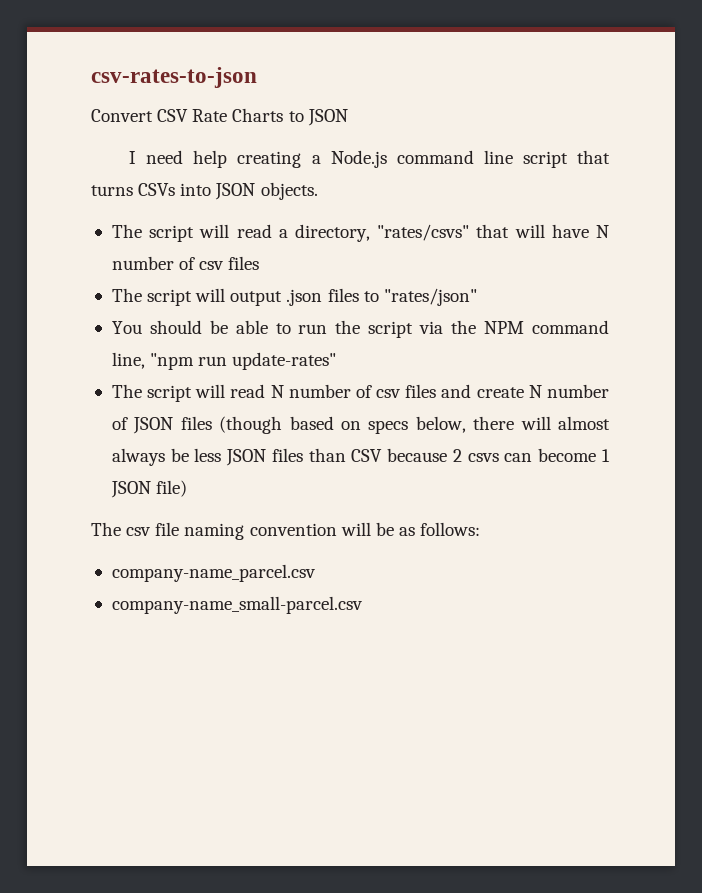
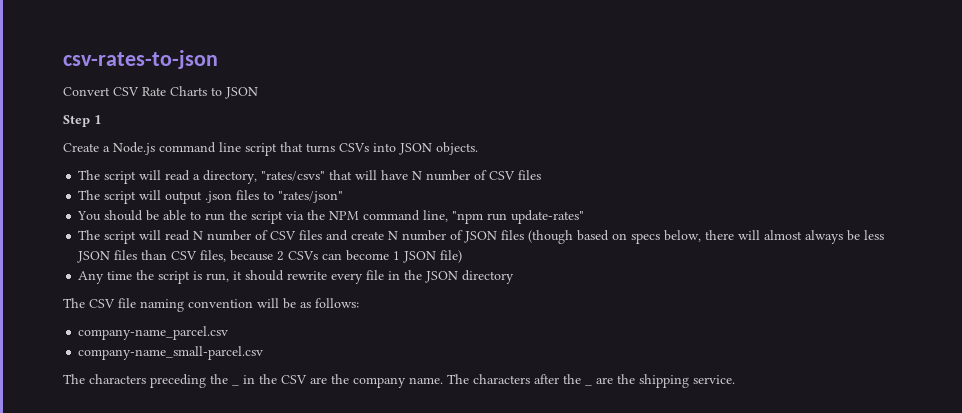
- I need help creating a Node.js command line script that turns CSVs into JSON objects.
+ Step 1
+ Create a Node.js command line script that turns CSVs into JSON objects.
- The script will read a directory, "rates/csvs" that will have N number of csv files
+ The script will read a directory, "rates/csvs" that will have N number of CSV files
- The script will read N number of csv files and create N number of JSON files (though based on specs below, there will almost always be less JSON files than CSV because 2 csvs can become 1 JSON file)
+ The script will read N number of CSV files and create N number of JSON files (though based on specs below, there will almost always be less JSON files than CSV files, because 2 CSVs can become 1 JSON file)
- The csv file naming convention will be as follows:
+ Any time the script is run, it should rewrite every file in the JSON directory
+ The CSV file naming convention will be as follows:
+ The characters preceding the _ in the CSV are the company name. The characters after the _ are the shipping service.

